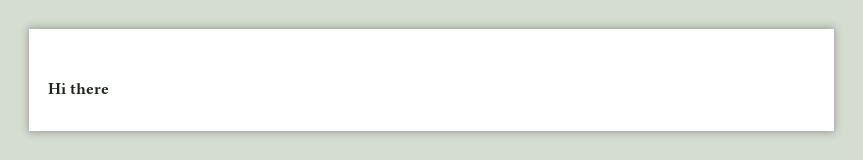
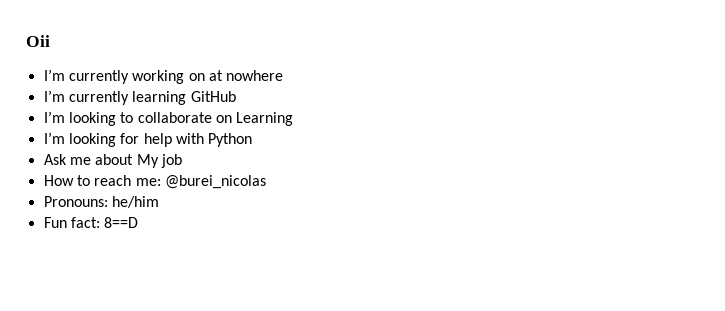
- Hi there
+ Oii
+ I’m currently working on at nowhere
+ I’m currently learning GitHub
+ I’m looking to collaborate on Learning
+ I’m looking for help with Python
+ Ask me about My job
+ How to reach me: @burei_nicolas
+ Pronouns: he/him
+ Fun fact: 8==D

